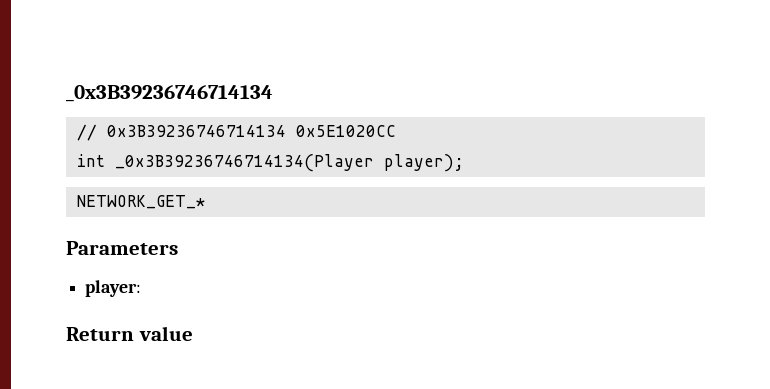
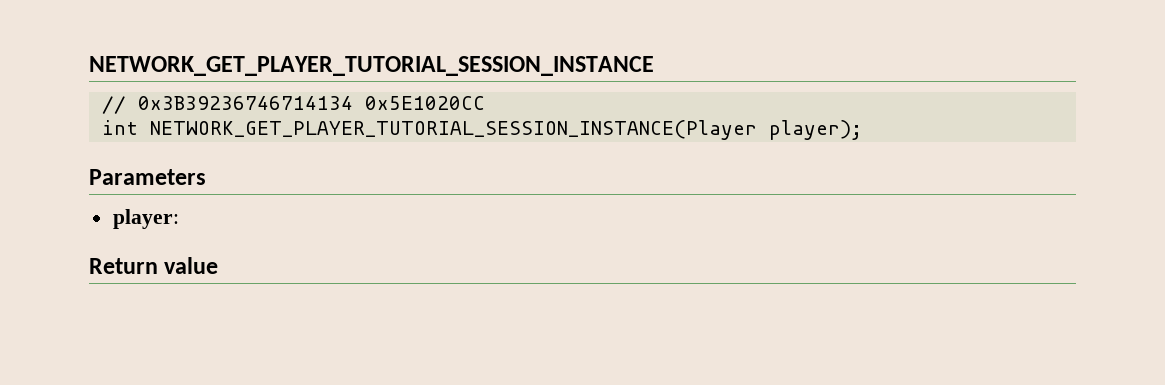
- _0x3B39236746714134
+ NETWORK_GET_PLAYER_TUTORIAL_SESSION_INSTANCE
- int _0x3B39236746714134(Player player);
+ int NETWORK_GET_PLAYER_TUTORIAL_SESSION_INSTANCE(Player player);
- NETWORK_GET_*

